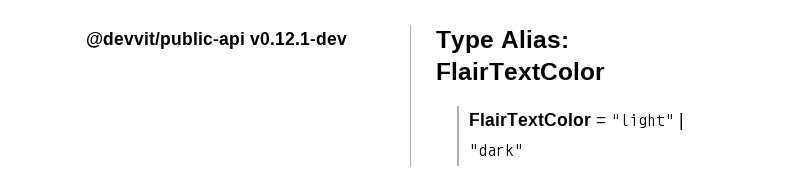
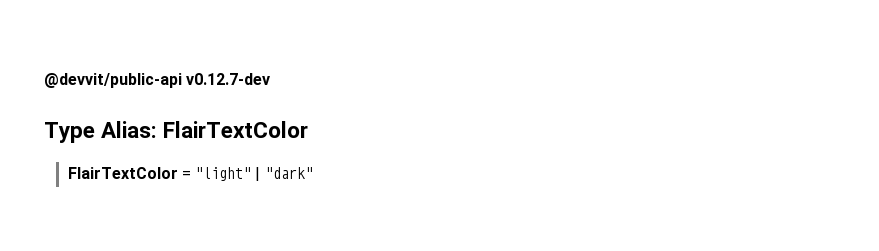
- @devvit/public-api v0.12.1-dev
+ @devvit/public-api v0.12.7-dev

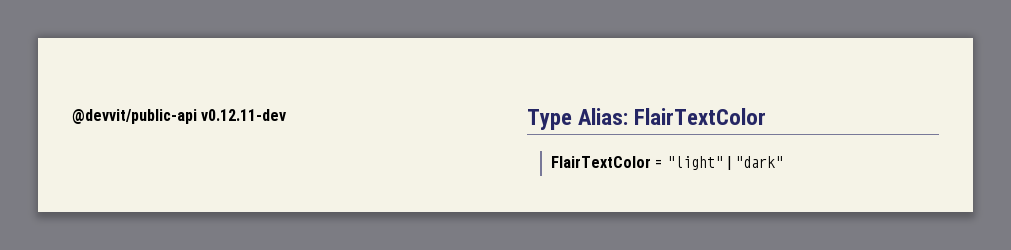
- @devvit/public-api v0.12.7-dev
+ @devvit/public-api v0.12.11-dev

